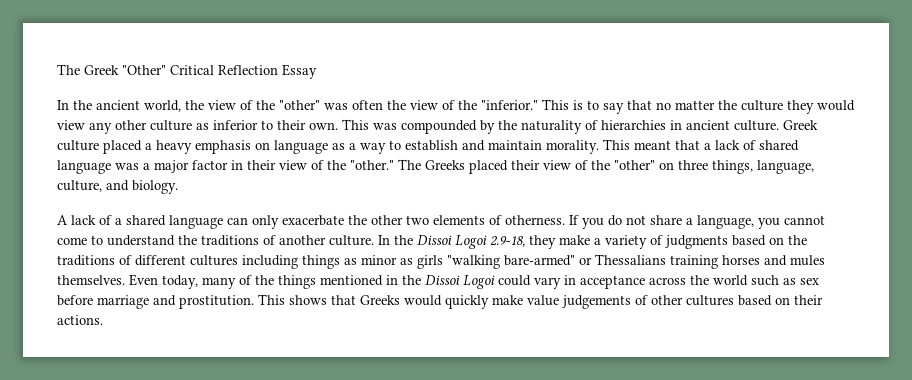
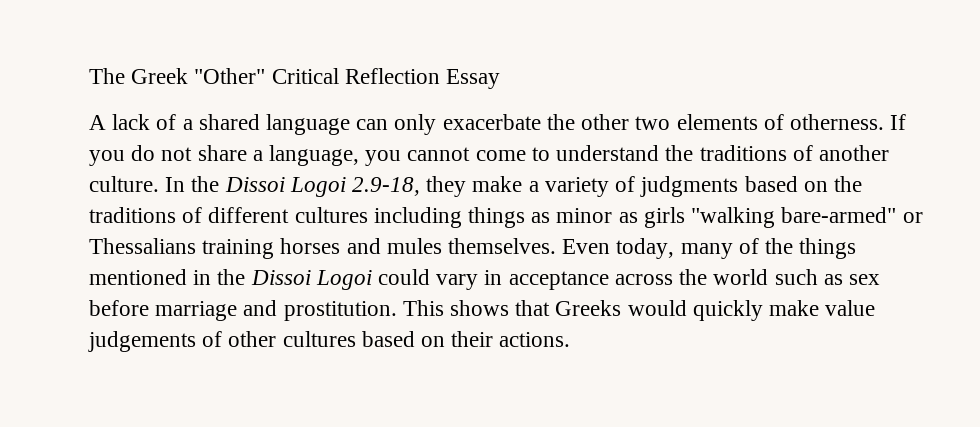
- In the ancient world, the view of the "other" was often the view of the "inferior." This is to say that no matter the culture they would view any other culture as inferior to their own. This was compounded by the naturality of hierarchies in ancient culture. Greek culture placed a heavy emphasis on language as a way to establish and maintain morality. This meant that a lack of shared language was a major factor in their view of the "other." The Greeks placed their view of the "other" on three things, language, culture, and biology.

